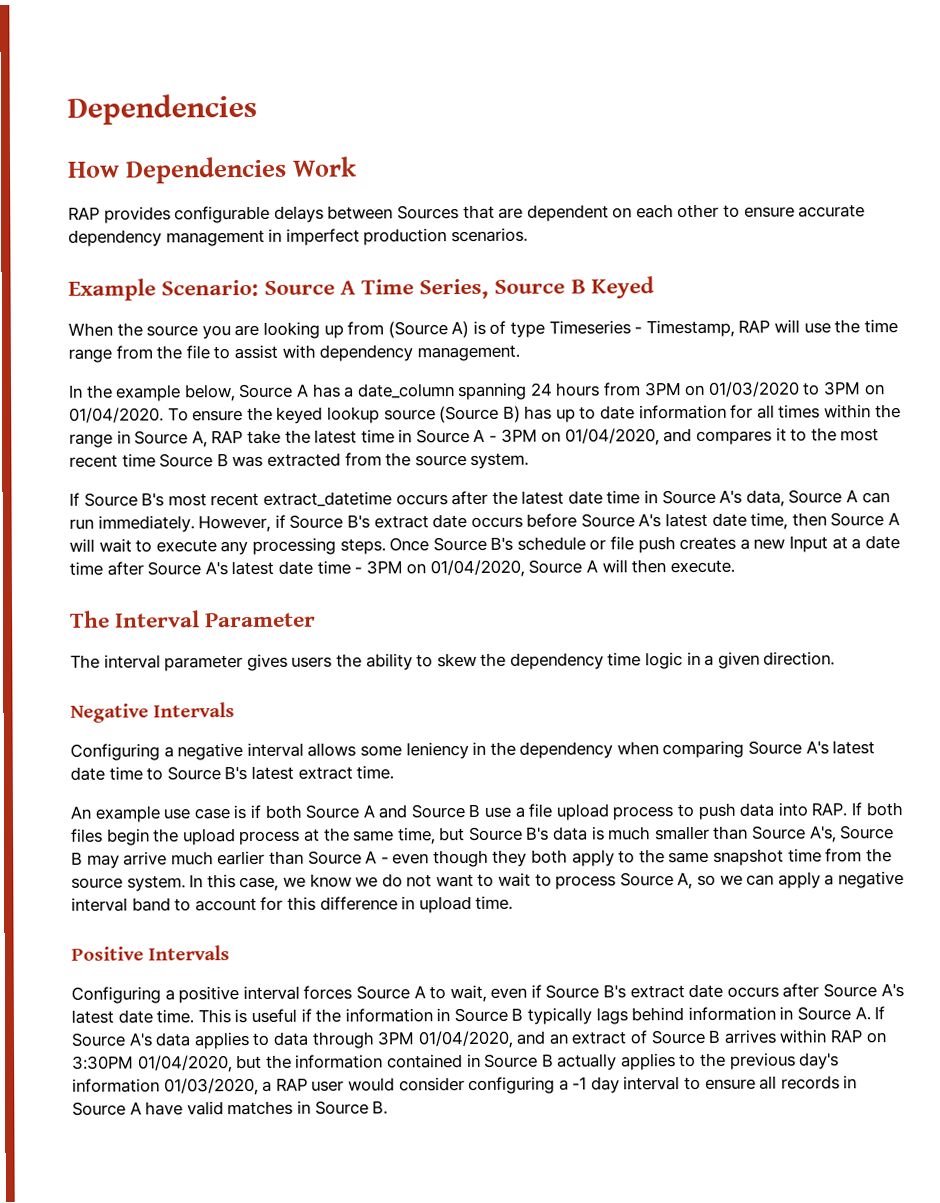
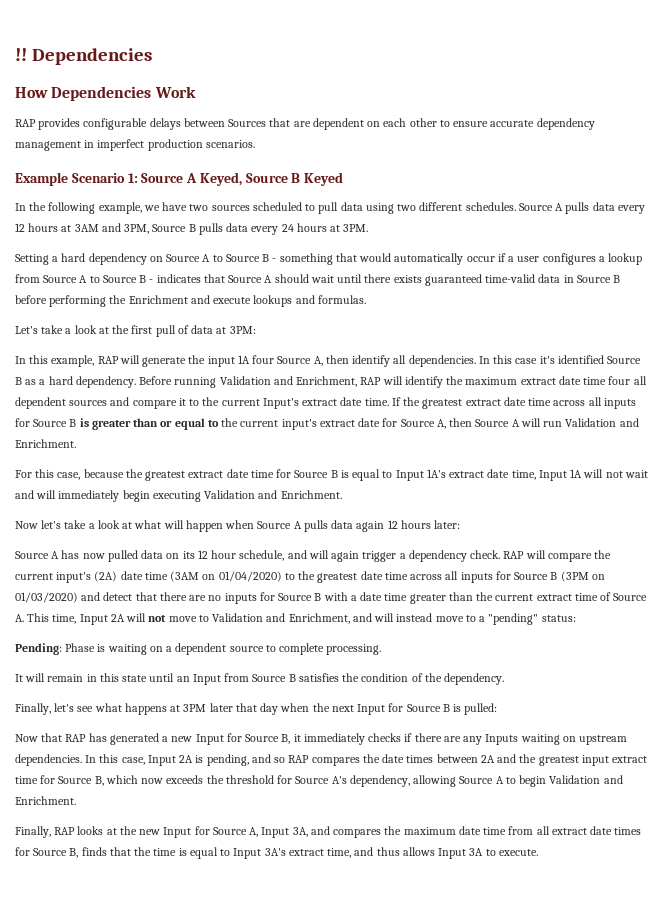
+ !!
- Example Scenario: Source A Time Series, Source B Keyed
- When the source you are looking up from (Source A) is of type Timeseries - Timestamp, RAP will use the time range from the file to assist with dependency management.
- In the example below, Source A has a date_column spanning 24 hours from 3PM on 01/03/2020 to 3PM on 01/04/2020. To ensure the keyed lookup source (Source B) has up to date information for all times within the range in Source A, RAP take the latest time in Source A - 3PM on 01/04/2020, and compares it to the most recent time Source B was extracted from the source system.
- If Source B's most recent extract_datetime occurs after the latest date time in Source A's data, Source A can run immediately. However, if Source B's extract date occurs before Source A's latest date time, then Source A will wait to execute any processing steps. Once Source B's schedule or file push creates a new Input at a date time after Source A's latest date time - 3PM on 01/04/2020, Source A will then execute.
- The Interval Parameter
- The interval parameter gives users the ability to skew the dependency time logic in a given direction.
- Negative Intervals
- Configuring a negative interval allows some leniency in the dependency when comparing Source A's latest date time to Source B's latest extract time.
- An example use case is if both Source A and Source B use a file upload process to push data into RAP. If both files begin the upload process at the same time, but Source B's data is much smaller than Source A's, Source B may arrive much earlier than Source A - even though they both apply to the same snapshot time from the source system. In this case, we know we do not want to wait to process Source A, so we can apply a negative interval band to account for this difference in upload time.
- Positive Intervals
- Configuring a positive interval forces Source A to wait, even if Source B's extract date occurs after Source A's latest date time. This is useful if the information in Source B typically lags behind information in Source A. If Source A's data applies to data through 3PM 01/04/2020, and an extract of Source B arrives within RAP on 3:30PM 01/04/2020, but the information contained in Source B actually applies to the previous day's information 01/03/2020, a RAP user would consider configuring a -1 day interval to ensure all records in Source A have valid matches in Source B.
+ Example Scenario 1: Source A Keyed, Source B Keyed
+ In the following example, we have two sources scheduled to pull data using two different schedules. Source A pulls data every 12 hours at 3AM and 3PM, Source B pulls data every 24 hours at 3PM.
+ Setting a hard dependency on Source A to Source B - something that would automatically occur if a user configures a lookup from Source A to Source B - indicates that Source A should wait until there exists guaranteed time-valid data in Source B before performing the Enrichment and execute lookups and formulas.
+ Let's take a look at the first pull of data at 3PM:
+ In this example, RAP will generate the input 1A four Source A, then identify all dependencies. In this case it's identified Source B as a hard dependency. Before running Validation and Enrichment, RAP will identify the maximum extract date time four all dependent sources and compare it to the current Input's extract date time. If the greatest extract date time across all inputs for Source B is greater than or equal to the current input's extract date for Source A, then Source A will run Validation and Enrichment.
+ For this case, because the greatest extract date time for Source B is equal to Input 1A's extract date time, Input 1A will not wait and will immediately begin executing Validation and Enrichment.
+ Now let's take a look at what will happen when Source A pulls data again 12 hours later:
+ Source A has now pulled data on its 12 hour schedule, and will again trigger a dependency check. RAP will compare the current input's (2A) date time (3AM on 01/04/2020) to the greatest date time across all inputs for Source B (3PM on 01/03/2020) and detect that there are no inputs for Source B with a date time greater than the current extract time of Source A. This time, Input 2A will not move to Validation and Enrichment, and will instead move to a "pending" status:
+ Pending: Phase is waiting on a dependent source to complete processing.
+ It will remain in this state until an Input from Source B satisfies the condition of the dependency.
+ Finally, let's see what happens at 3PM later that day when the next Input for Source B is pulled:
+ Now that RAP has generated a new Input for Source B, it immediately checks if there are any Inputs waiting on upstream dependencies. In this case, Input 2A is pending, and so RAP compares the date times between 2A and the greatest input extract time for Source B, which now exceeds the threshold for Source A's dependency, allowing Source A to begin Validation and Enrichment.
+ Finally, RAP looks at the new Input for Source A, Input 3A, and compares the maximum date time from all extract date times for Source B, finds that the time is equal to Input 3A's extract time, and thus allows Input 3A to execute.

